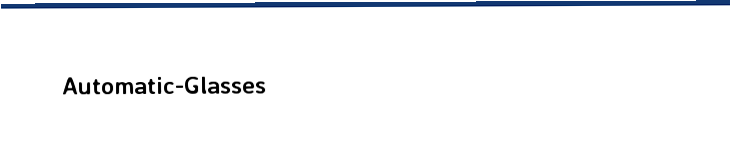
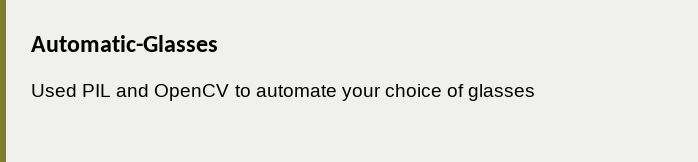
+ Used PIL and OpenCV to automate your choice of glasses

